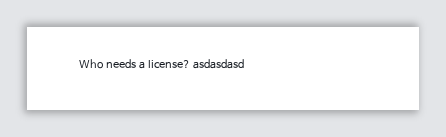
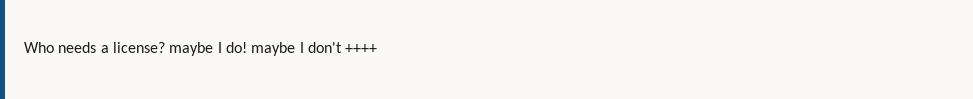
- Who needs a license? asdasdasd
+ Who needs a license? maybe I do! maybe I don't ++++

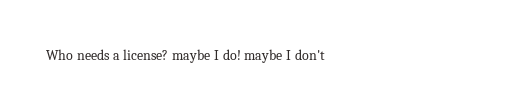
- Who needs a license? maybe I do! maybe I don't ++++
+ Who needs a license? maybe I do! maybe I don't

